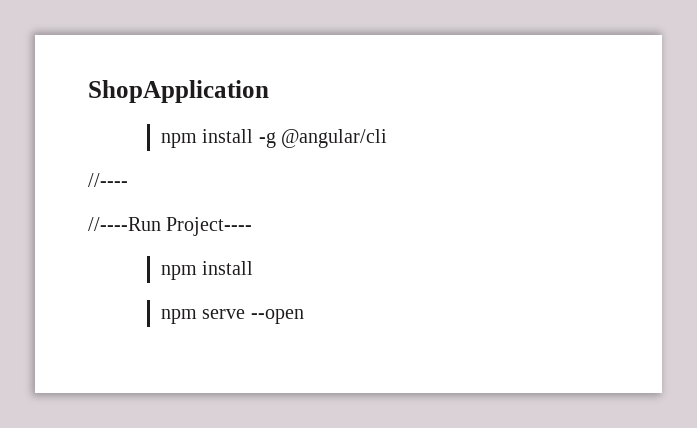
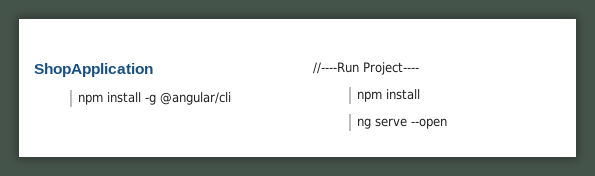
- //----
- npm serve --open
+ ng serve --open

